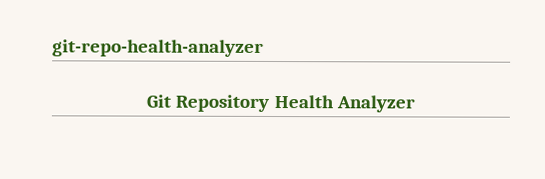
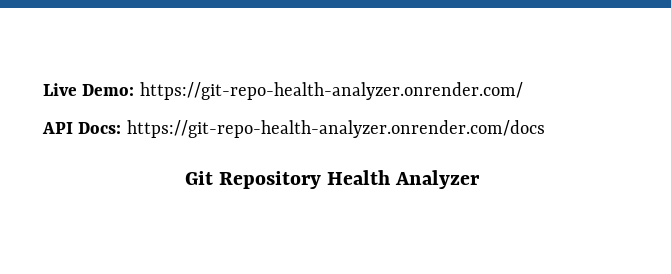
- git-repo-health-analyzer
+ Live Demo: https://git-repo-health-analyzer.onrender.com/
+ API Docs: https://git-repo-health-analyzer.onrender.com/docs

